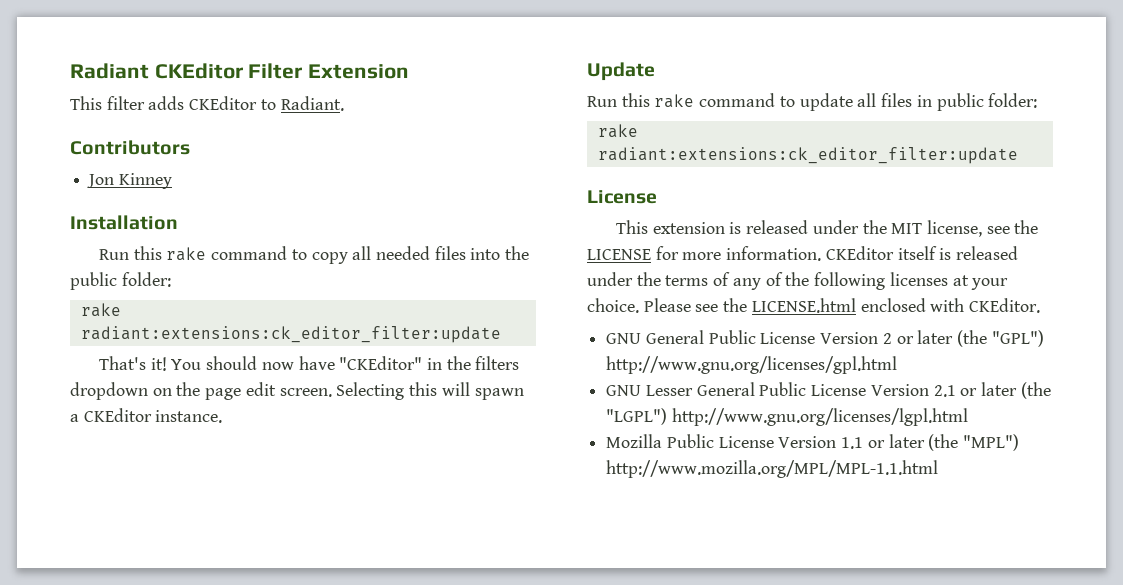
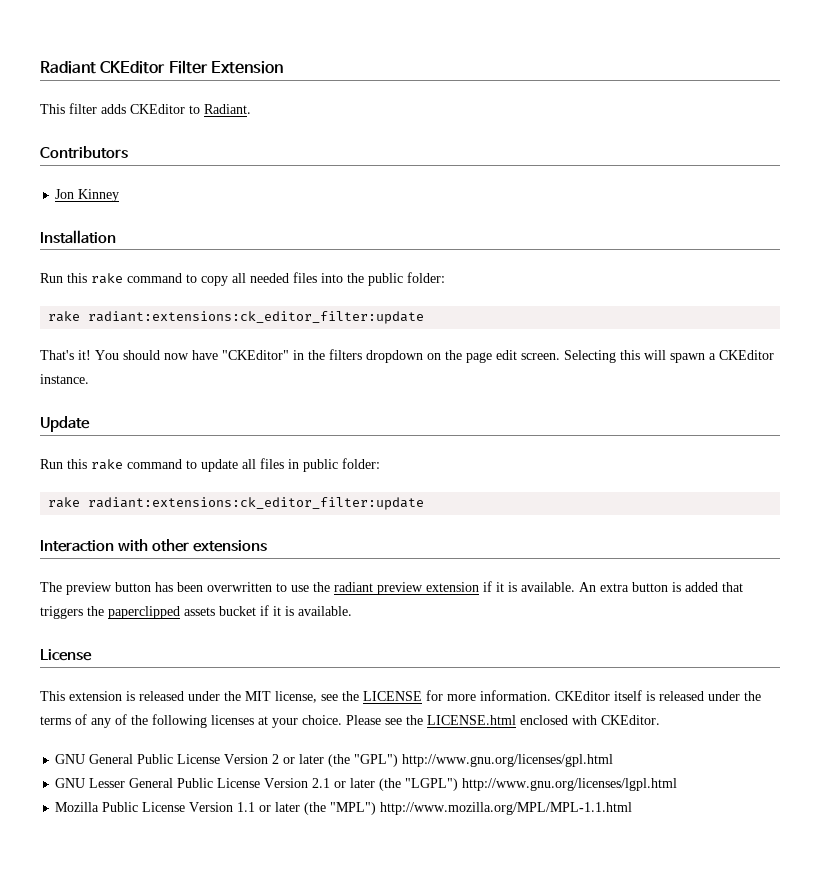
+ Interaction with other extensions
+ The preview button has been overwritten to use the radiant preview extension if it is available. An extra button is added that triggers the paperclipped assets bucket if it is available.

